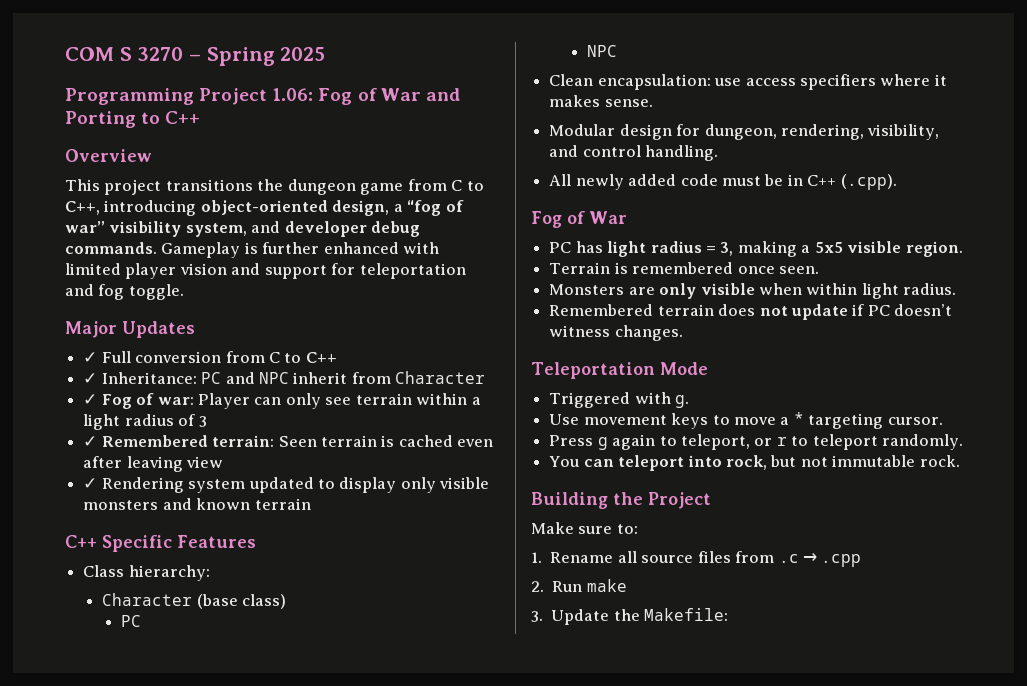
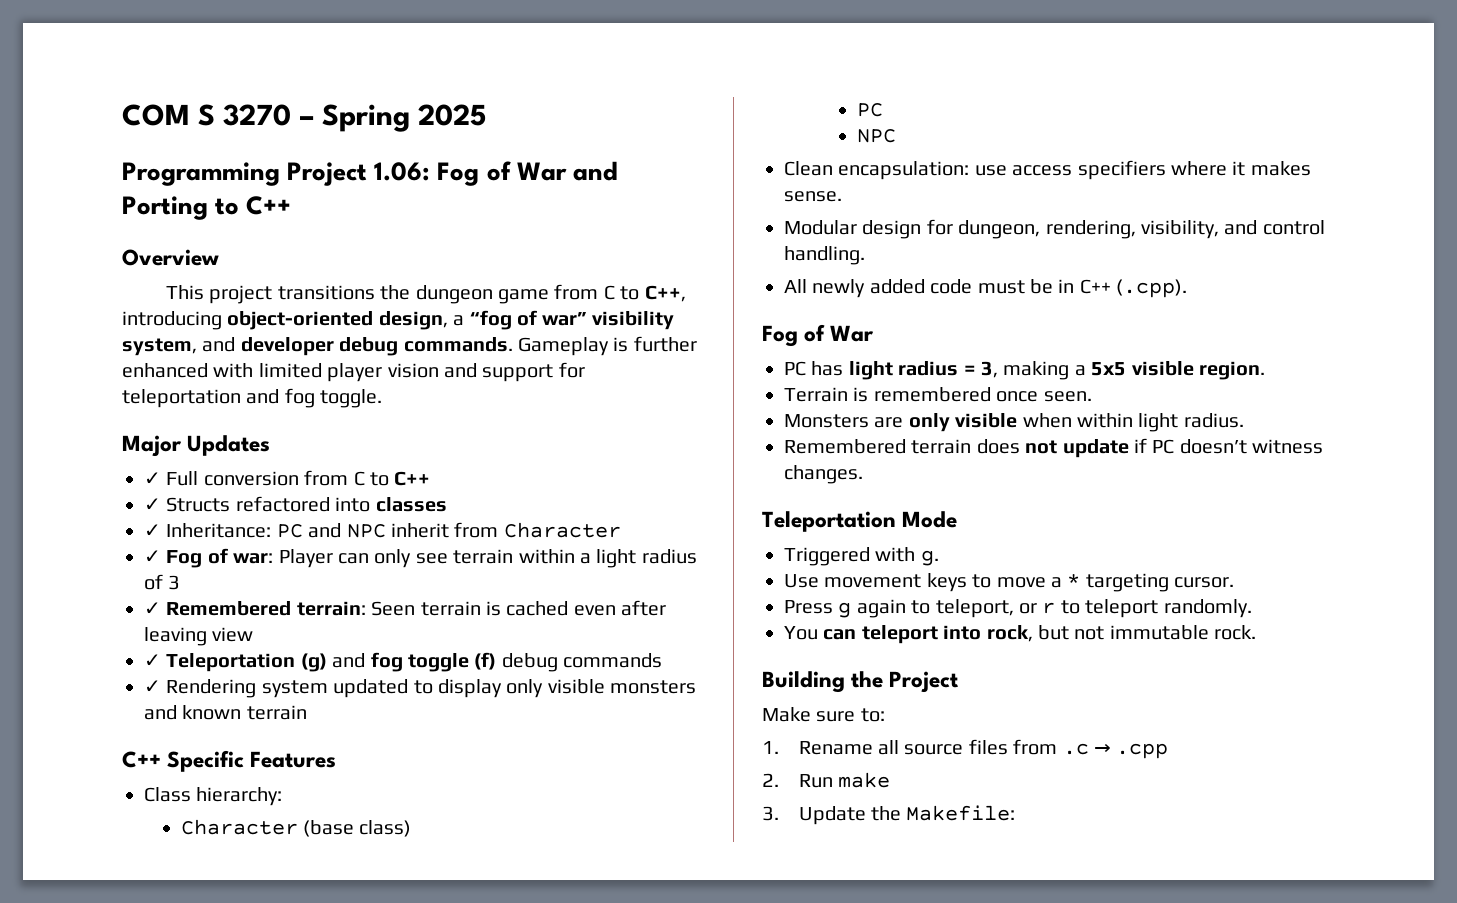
+ ✓ Structs refactored into classes
+ ✓ Teleportation (g) and fog toggle (f) debug commands

